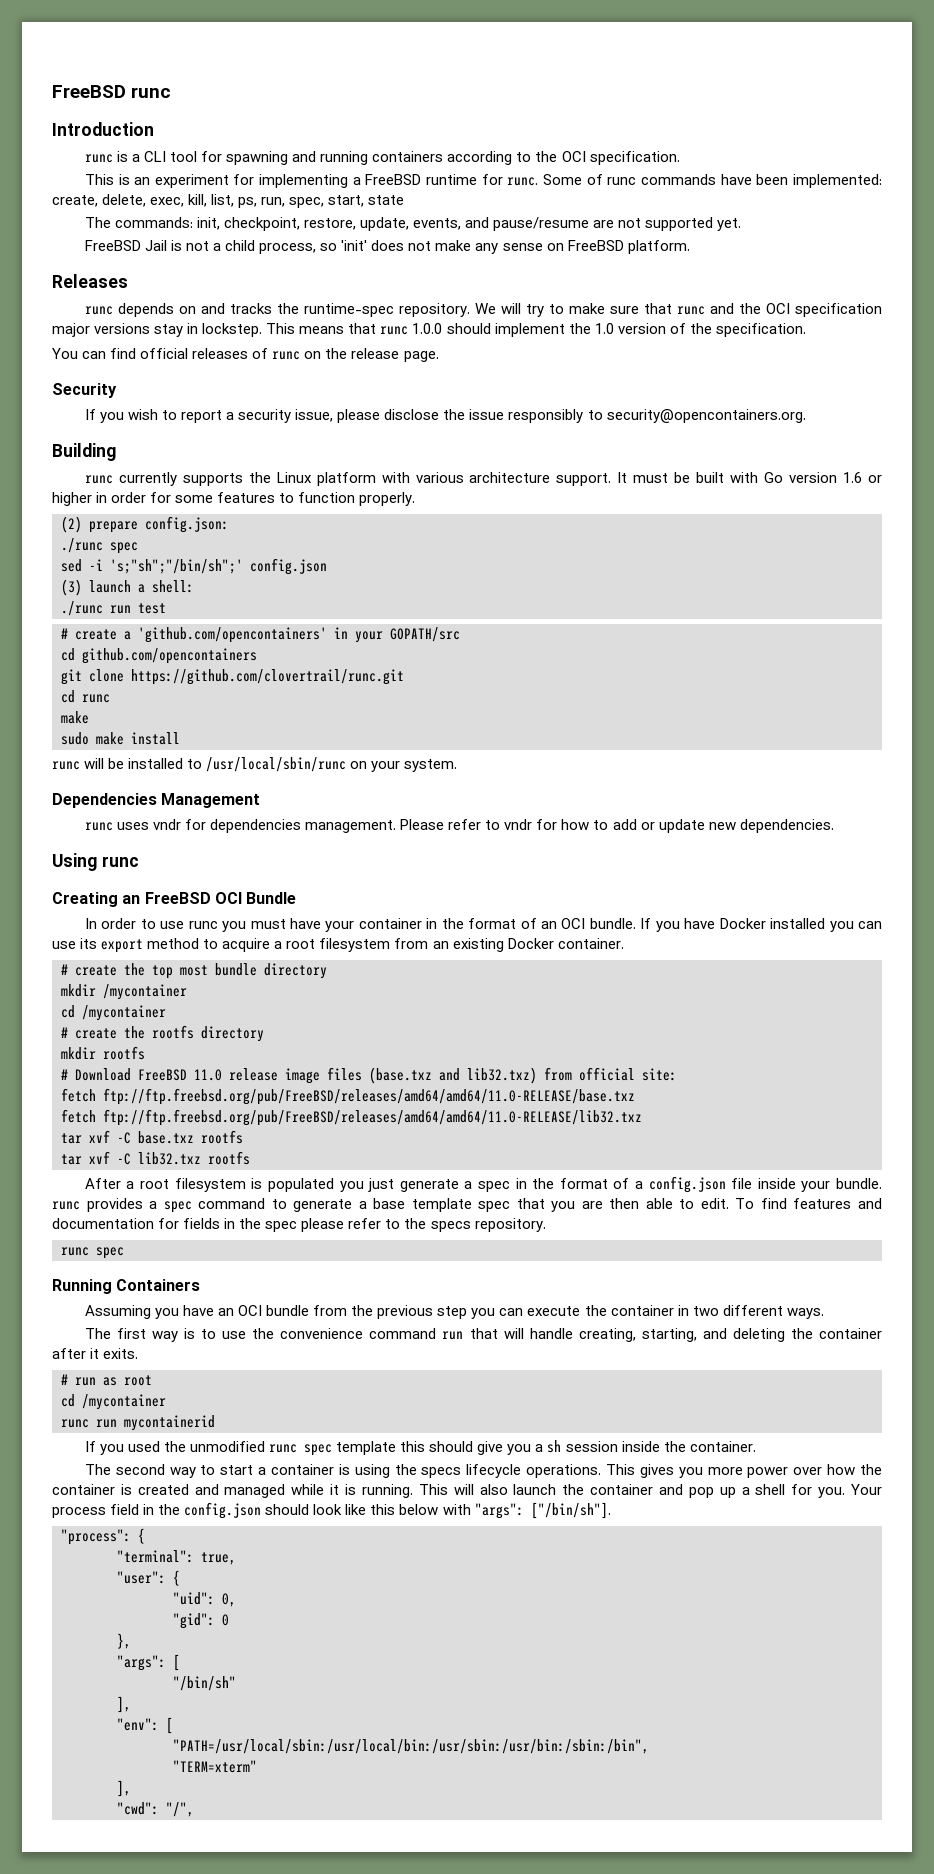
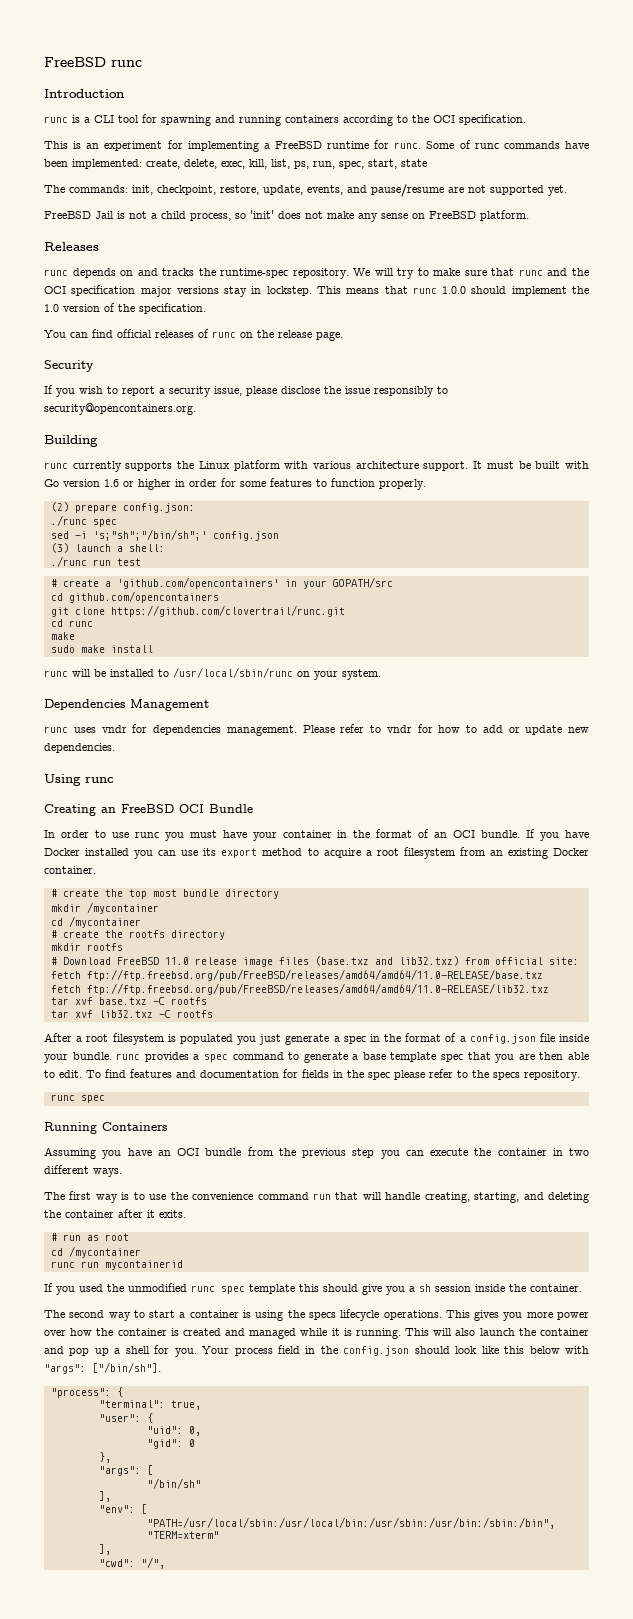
- tar xvf -C base.txz rootfs
+ tar xvf base.txz -C rootfs
- tar xvf -C lib32.txz rootfs
+ tar xvf lib32.txz -C rootfs

